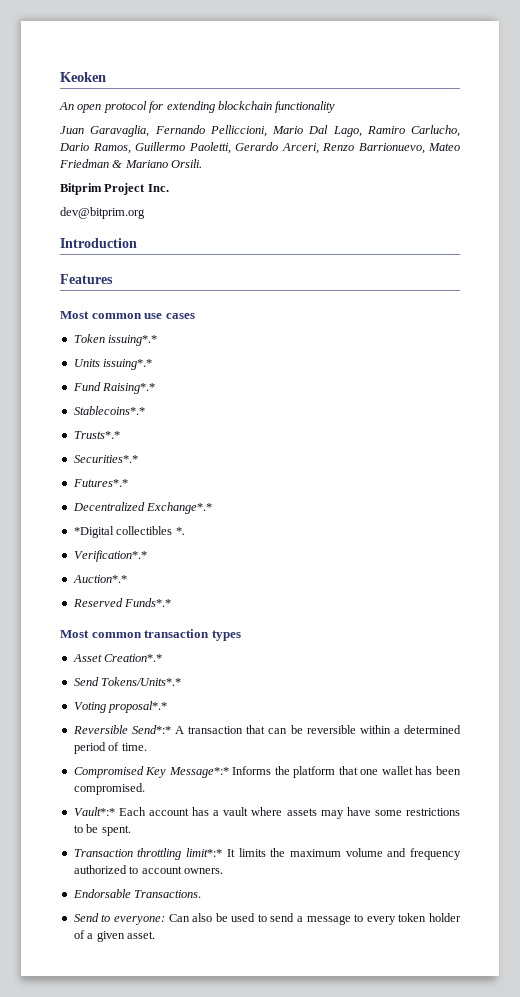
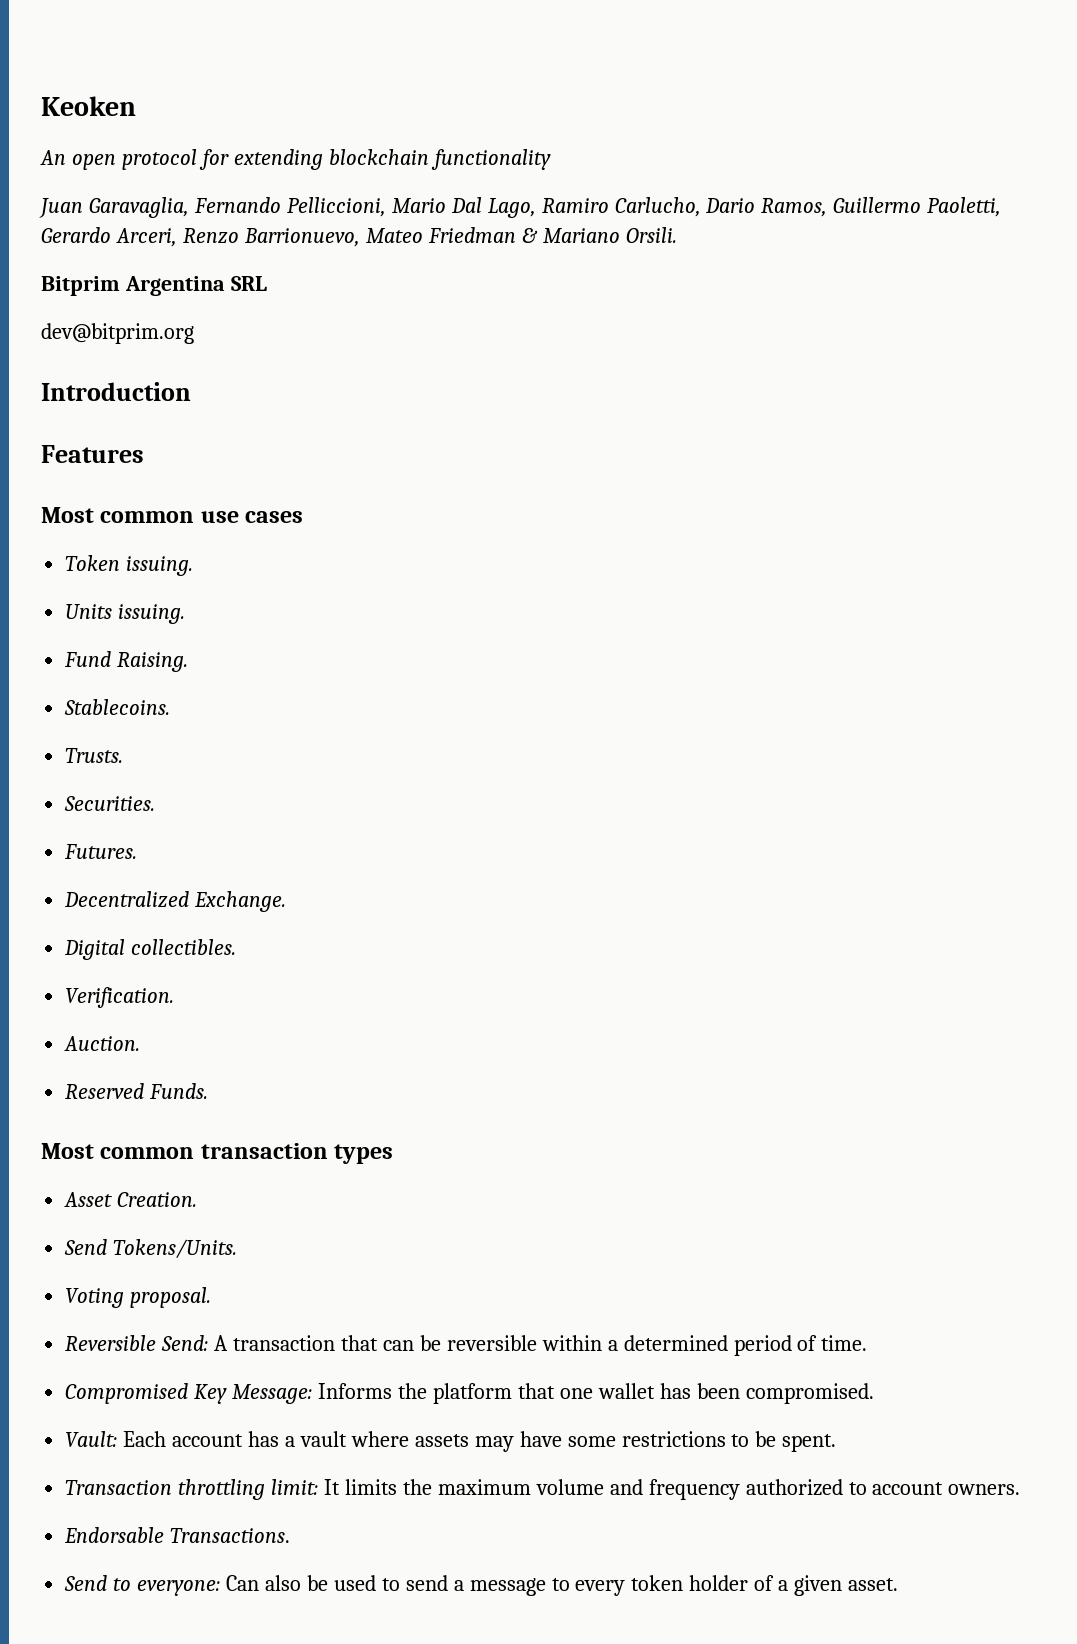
- Bitprim Project Inc.
+ Bitprim Argentina SRL
- Token issuing*.*
+ Token issuing.
- Units issuing*.*
+ Units issuing.
- Fund Raising*.*
- Stablecoins*.*
- Trusts*.*
- Securities*.*
- Futures*.*
- Decentralized Exchange*.*
- *Digital collectibles *.
- Verification*.*
- Auction*.*
+ Fund Raising.
+ Stablecoins.
+ Trusts.
+ Securities.
+ Futures.
+ Decentralized Exchange.
+ Digital collectibles.
+ Verification.
+ Auction.
- Reserved Funds*.*
+ Reserved Funds.
- Asset Creation*.*
- Send Tokens/Units*.*
+ Asset Creation.
+ Send Tokens/Units.
- Voting proposal*.*
+ Voting proposal.
- Reversible Send*:* A transaction that can be reversible within a determined period of time.
+ Reversible Send: A transaction that can be reversible within a determined period of time.
- Compromised Key Message*:* Informs the platform that one wallet has been compromised.
+ Compromised Key Message: Informs the platform that one wallet has been compromised.
- Vault*:* Each account has a vault where assets may have some restrictions to be spent.
+ Vault: Each account has a vault where assets may have some restrictions to be spent.
- Transaction throttling limit*:* It limits the maximum volume and frequency authorized to account owners.
+ Transaction throttling limit: It limits the maximum volume and frequency authorized to account owners.

